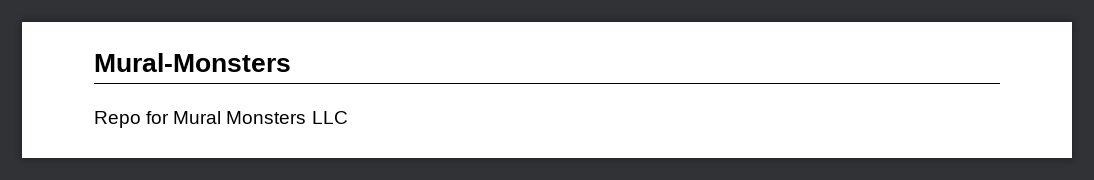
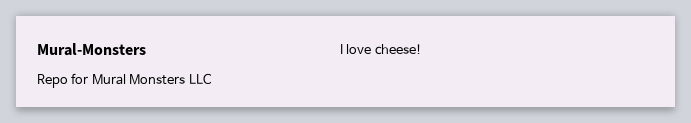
+ I love cheese!

